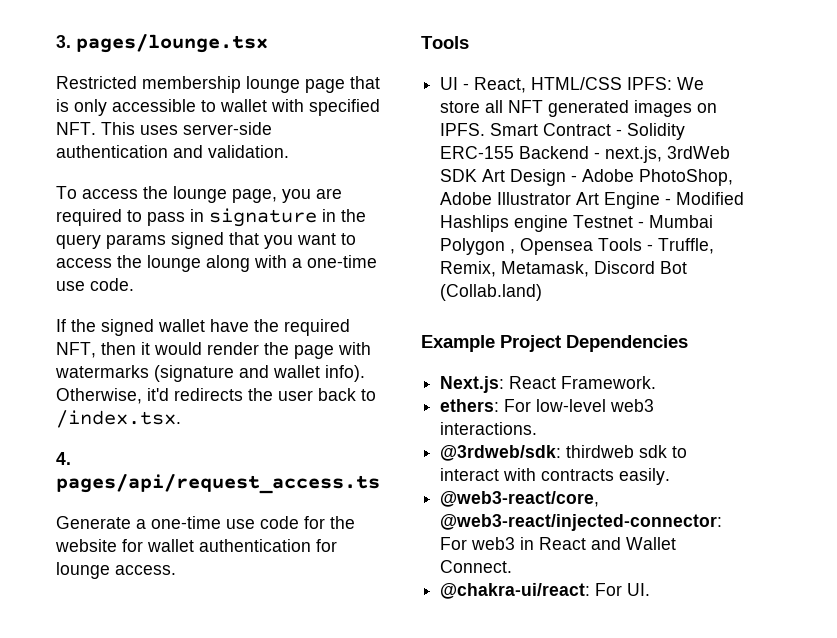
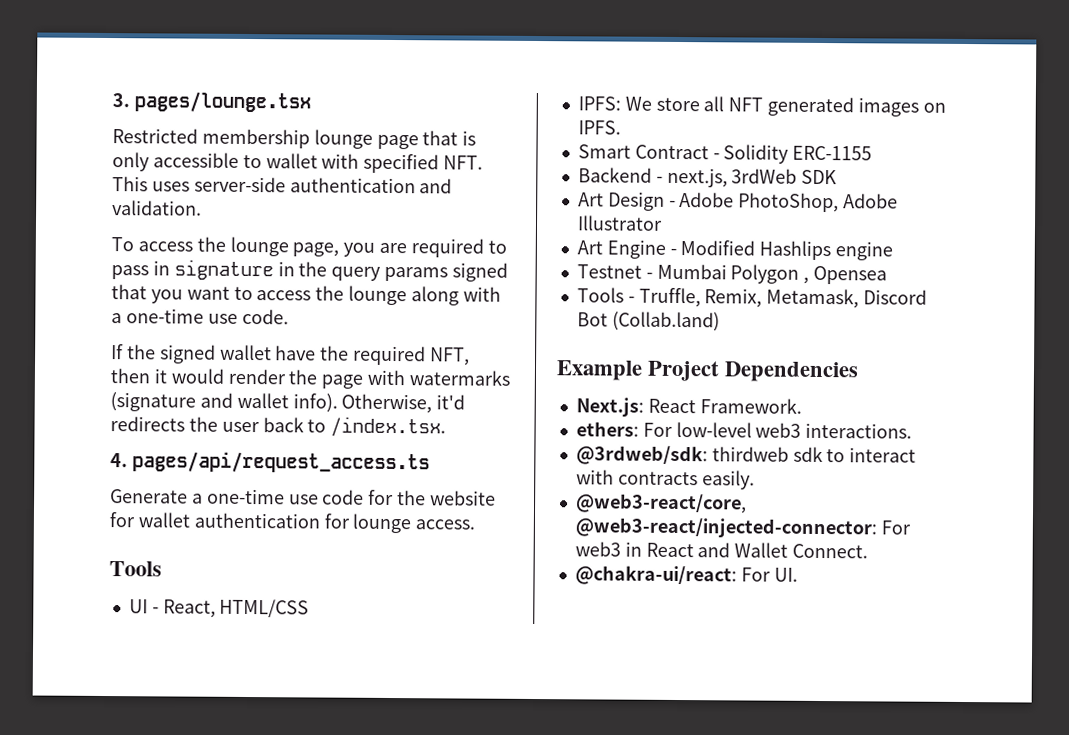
- UI - React, HTML/CSS IPFS: We store all NFT generated images on IPFS. Smart Contract - Solidity ERC-155 Backend - next.js, 3rdWeb SDK Art Design - Adobe PhotoShop, Adobe Illustrator Art Engine - Modified Hashlips engine Testnet - Mumbai Polygon , Opensea Tools - Truffle, Remix, Metamask, Discord Bot (Collab.land)
+ UI - React, HTML/CSS
+ IPFS: We store all NFT generated images on IPFS.
+ Smart Contract - Solidity ERC-1155
+ Backend - next.js, 3rdWeb SDK
+ Art Design - Adobe PhotoShop, Adobe Illustrator
+ Art Engine - Modified Hashlips engine
+ Testnet - Mumbai Polygon , Opensea
+ Tools - Truffle, Remix, Metamask, Discord Bot (Collab.land)

